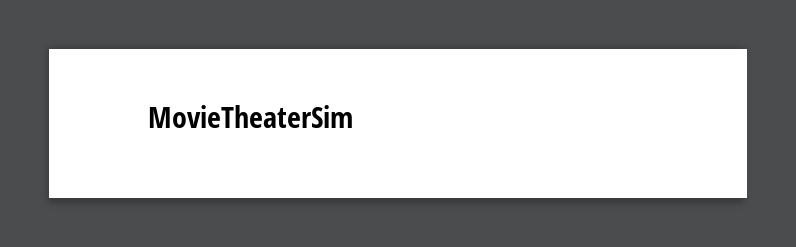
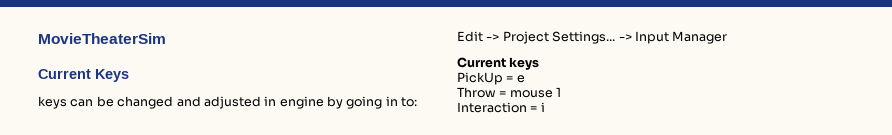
+ Current Keys
+ keys can be changed and adjusted in engine by going in to: Edit -> Project Settings... -> Input Manager
+ Current keys
+ PickUp = e
+ Throw = mouse 1
+ Interaction = i

